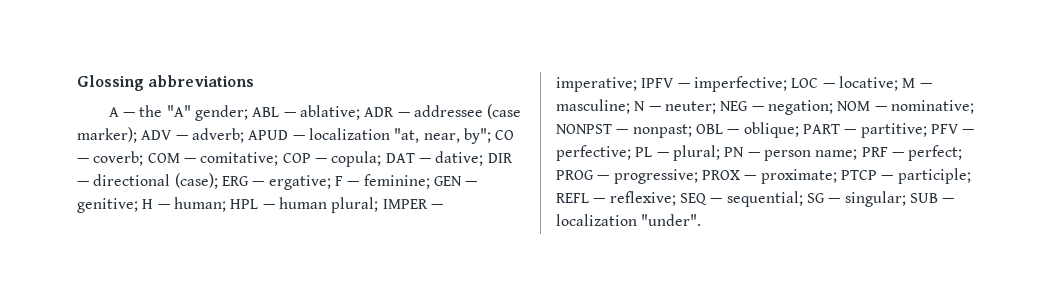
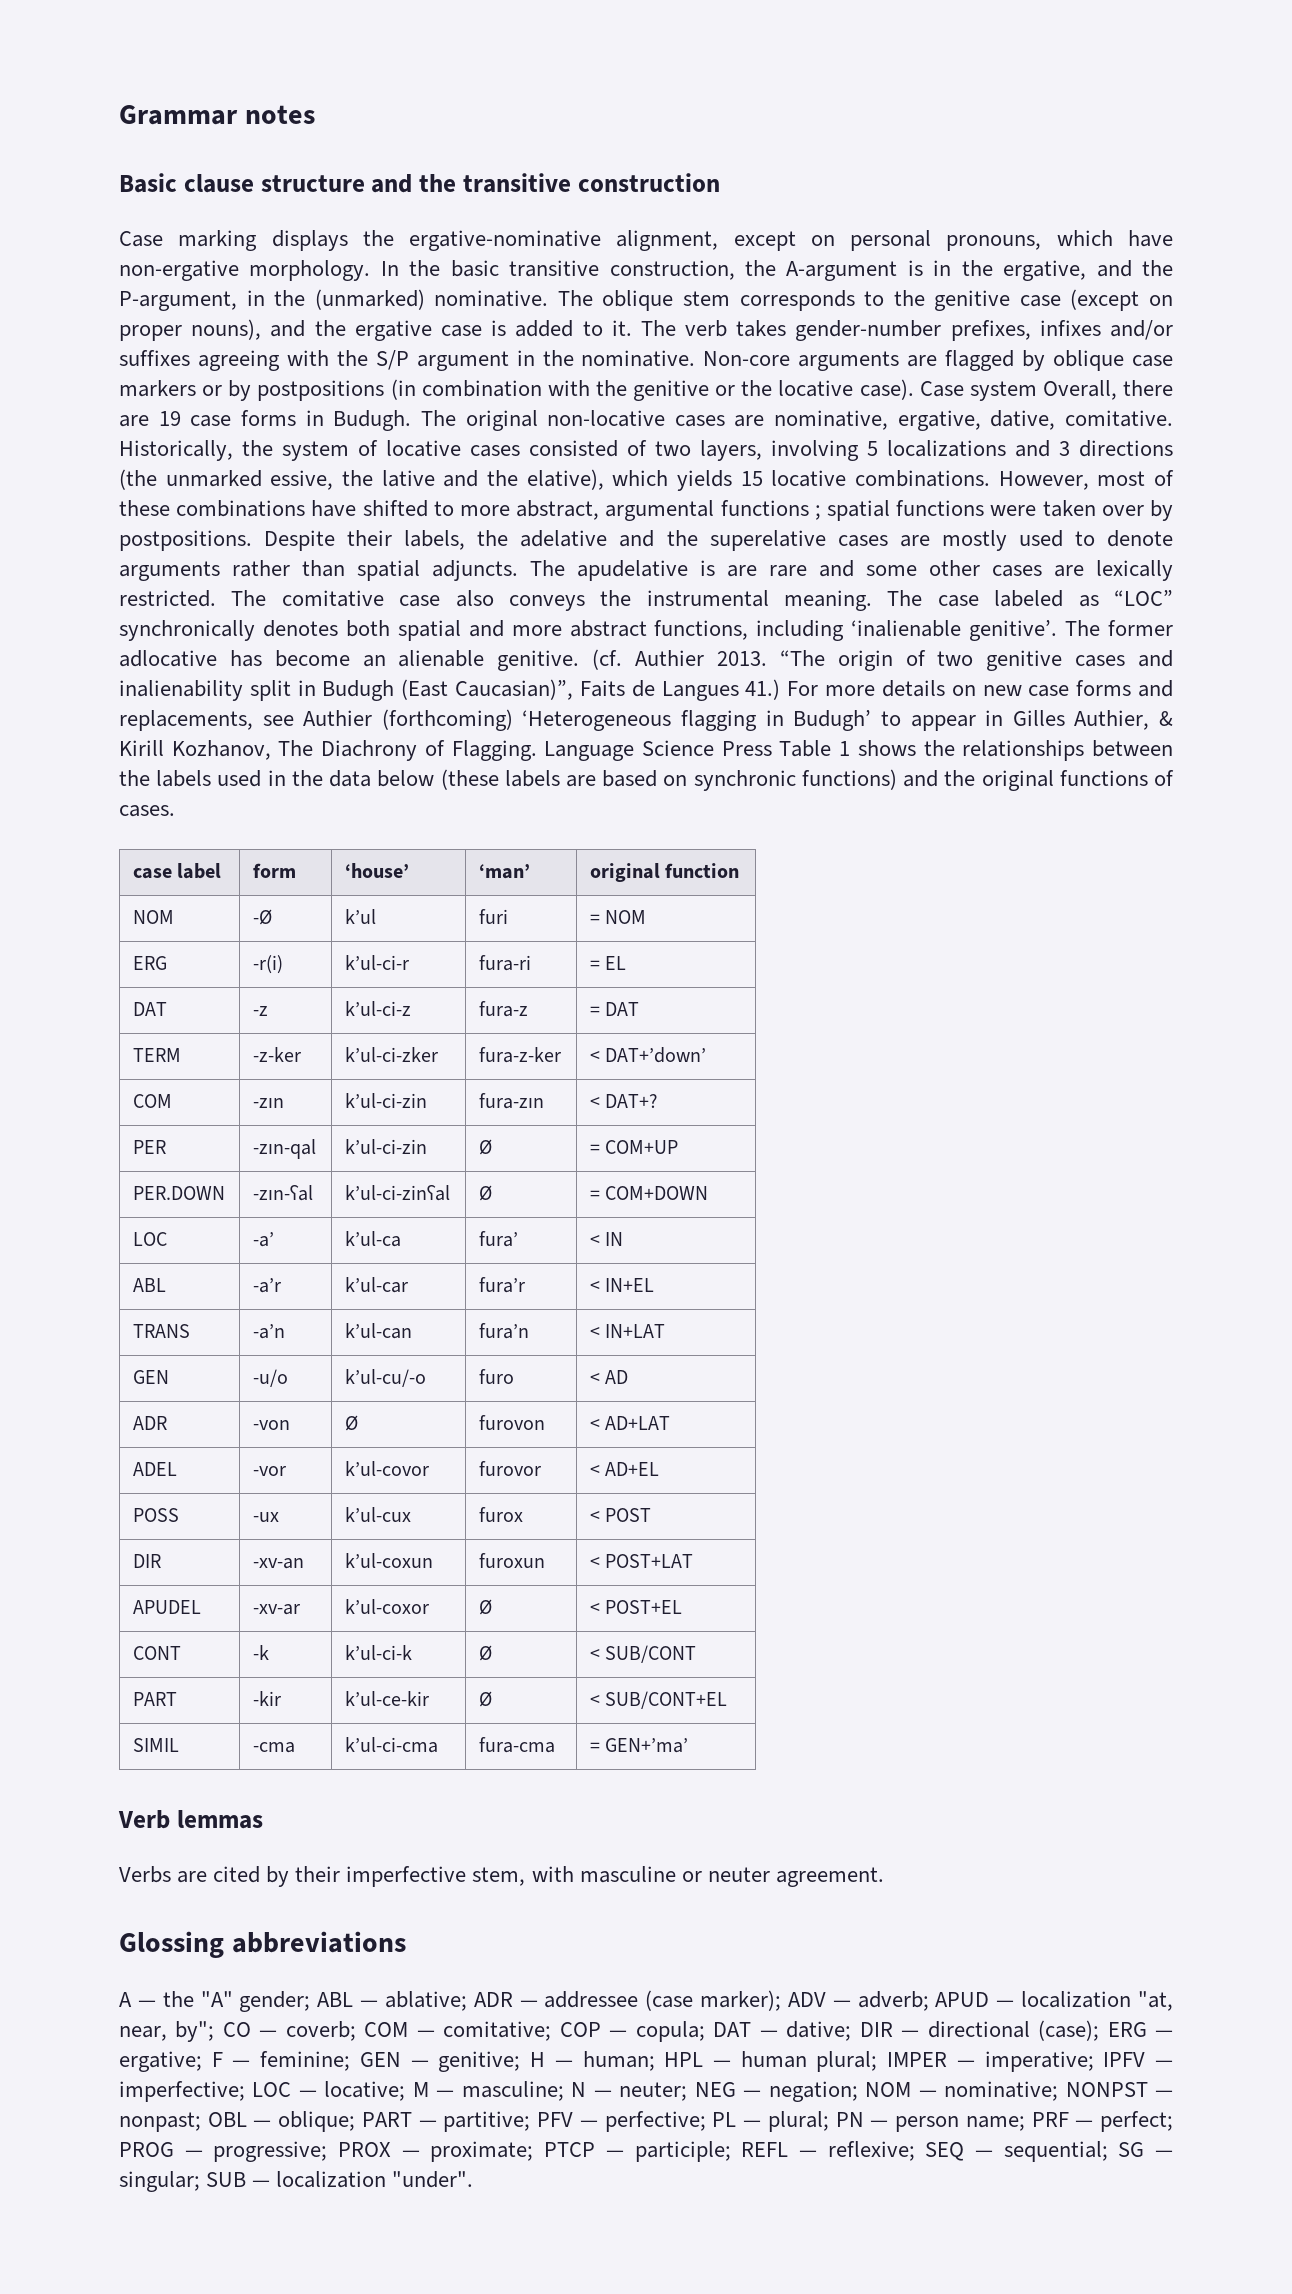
+ Grammar notes
+ Basic clause structure and the transitive construction
+ Case marking displays the ergative-nominative alignment, except on personal pronouns, which have non-ergative morphology. In the basic transitive construction, the A-argument is in the ergative, and the P-argument, in the (unmarked) nominative. The oblique stem corresponds to the genitive case (except on proper nouns), and the ergative case is added to it. The verb takes gender-number prefixes, infixes and/or suffixes agreeing with the S/P argument in the nominative. Non-core arguments are flagged by oblique case markers or by postpositions (in combination with the genitive or the locative case). Case system Overall, there are 19 case forms in Budugh. The original non-locative cases are nominative, ergative, dative, comitative. Historically, the system of locative cases consisted of two layers, involving 5 localizations and 3 directions (the unmarked essive, the lative and the elative), which yields 15 locative combinations. However, most of these combinations have shifted to more abstract, argumental functions ; spatial functions were taken over by postpositions. Despite their labels, the adelative and the superelative cases are mostly used to denote arguments rather than spatial adjuncts. The apudelative is are rare and some other cases are lexically restricted. The comitative case also conveys the instrumental meaning. The case labeled as “LOC” synchronically denotes both spatial and more abstract functions, including ‘inalienable genitive’. The former adlocative has become an alienable genitive. (cf. Authier 2013. “The origin of two genitive cases and inalienability split in Budugh (East Caucasian)”, Faits de Langues 41.) For more details on new case forms and replacements, see Authier (forthcoming) ‘Heterogeneous flagging in Budugh’ to appear in Gilles Authier, & Kirill Kozhanov, The Diachrony of Flagging. Language Science Press Table 1 shows the relationships between the labels used in the data below (these labels are based on synchronic functions) and the original functions of cases.
+ case label | form | ‘house’ | ‘man’ | original function
+ NOM | -Ø | k’ul | furi | = NOM
+ ERG | -r(i) | k’ul-ci-r | fura-ri | = EL
+ DAT | -z | k’ul-ci-z | fura-z | = DAT
+ TERM | -z-ker | k’ul-ci-zker | fura-z-ker | < DAT+’down’
+ COM | -zın | k’ul-ci-zin | fura-zın | < DAT+?
+ PER | -zın-qal | k’ul-ci-zin | Ø | = COM+UP
+ PER.DOWN | -zın-ʕal | k’ul-ci-zinʕal | Ø | = COM+DOWN
+ LOC | -a’ | k’ul-ca | fura’ | < IN
+ ABL | -a’r | k’ul-car | fura’r | < IN+EL
+ TRANS | -a’n | k’ul-can | fura’n | < IN+LAT
+ GEN | -u/o | k’ul-cu/-o | furo | < AD
+ ADR | -von | Ø | furovon | < AD+LAT
+ ADEL | -vor | k’ul-covor | furovor | < AD+EL
+ POSS | -ux | k’ul-cux | furox | < POST
+ DIR | -xv-an | k’ul-coxun | furoxun | < POST+LAT
+ APUDEL | -xv-ar | k’ul-coxor | Ø | < POST+EL
+ CONT | -k | k’ul-ci-k | Ø | < SUB/CONT
+ PART | -kir | k’ul-ce-kir | Ø | < SUB/CONT+EL
+ SIMIL | -cma | k’ul-ci-cma | fura-cma | = GEN+’ma’
+ Verb lemmas
+ Verbs are cited by their imperfective stem, with masculine or neuter agreement.

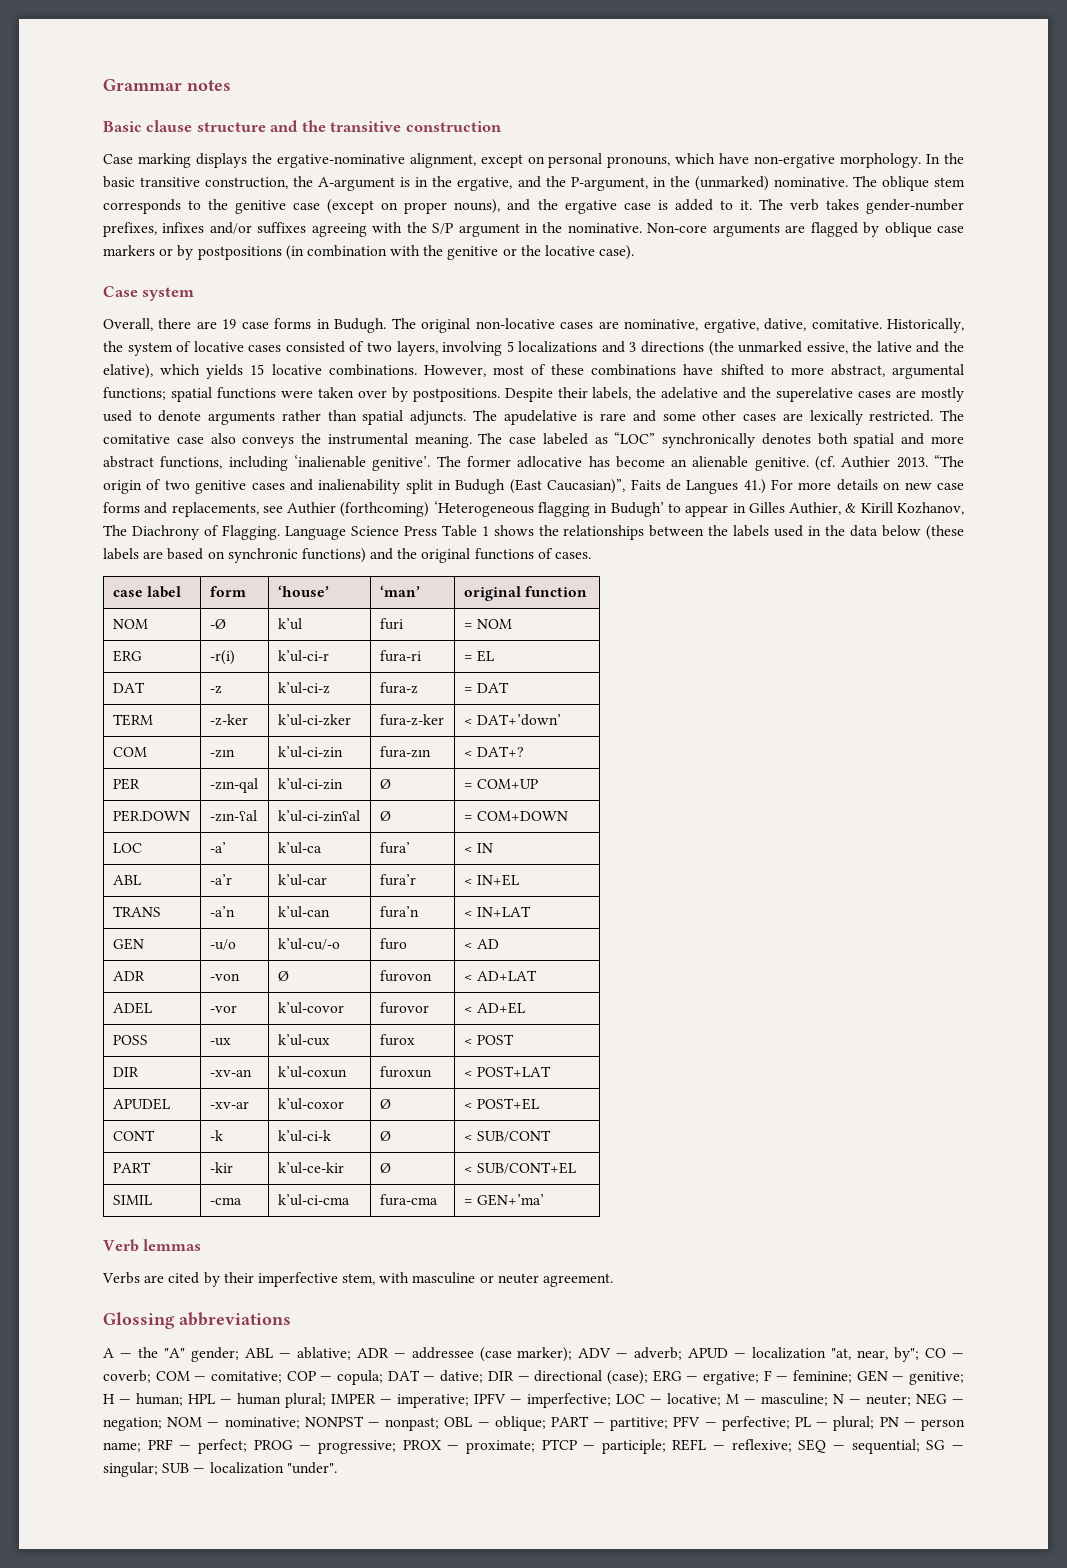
- Non-core arguments are flagged by oblique case markers or by postpositions (in combination with the genitive or the locative case). Case system Overall, there are 19 case forms in Budugh.
+ Non-core arguments are flagged by oblique case markers or by postpositions (in combination with the genitive or the locative case).
+ Case system
+ Overall, there are 19 case forms in Budugh.
- However, most of these combinations have shifted to more abstract, argumental functions ; spatial functions were taken over by postpositions.
+ However, most of these combinations have shifted to more abstract, argumental functions; spatial functions were taken over by postpositions.
- The apudelative is are rare and some other cases are lexically restricted.
+ The apudelative is rare and some other cases are lexically restricted.

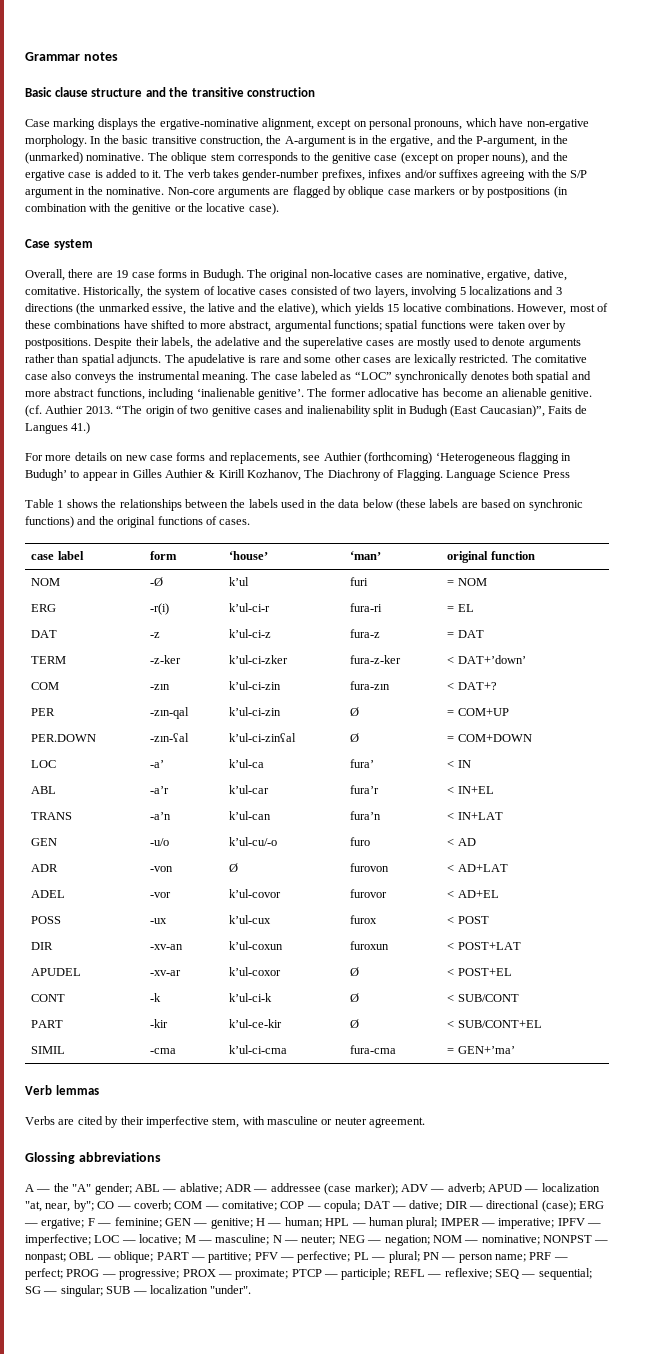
- “The origin of two genitive cases and inalienability split in Budugh (East Caucasian)”, Faits de Langues 41.) For more details on new case forms and replacements, see Authier (forthcoming) ‘Heterogeneous flagging in Budugh’ to appear in Gilles Authier, & Kirill Kozhanov, The Diachrony of Flagging.
+ “The origin of two genitive cases and inalienability split in Budugh (East Caucasian)”, Faits de Langues 41.)
+ For more details on new case forms and replacements, see Authier (forthcoming) ‘Heterogeneous flagging in Budugh’ to appear in Gilles Authier & Kirill Kozhanov, The Diachrony of Flagging.
- Language Science Press Table 1 shows the relationships between the labels used in the data below (these labels are based on synchronic functions) and the original functions of cases.
+ Language Science Press
+ Table 1 shows the relationships between the labels used in the data below (these labels are based on synchronic functions) and the original functions of cases.

